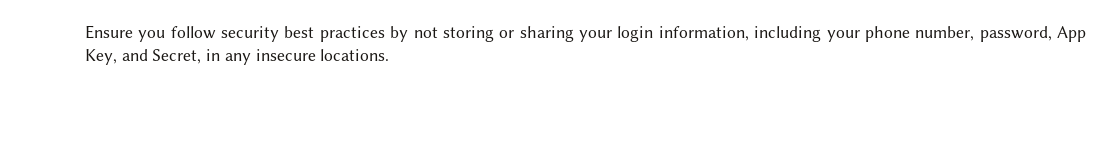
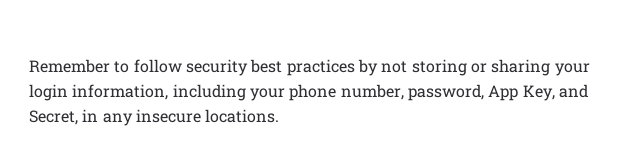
- Ensure you follow security best practices by not storing or sharing your login information, including your phone number, password, App Key, and Secret, in any insecure locations.
+ Remember to follow security best practices by not storing or sharing your login information, including your phone number, password, App Key, and Secret, in any insecure locations.

